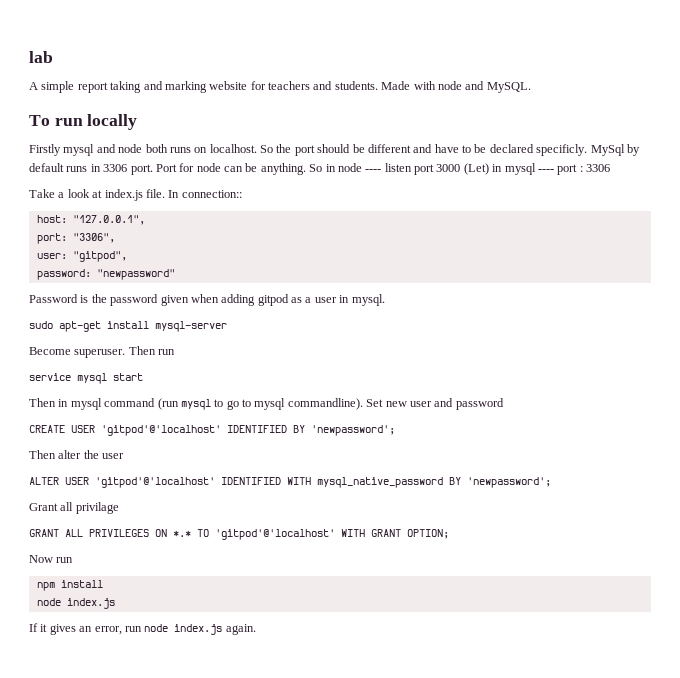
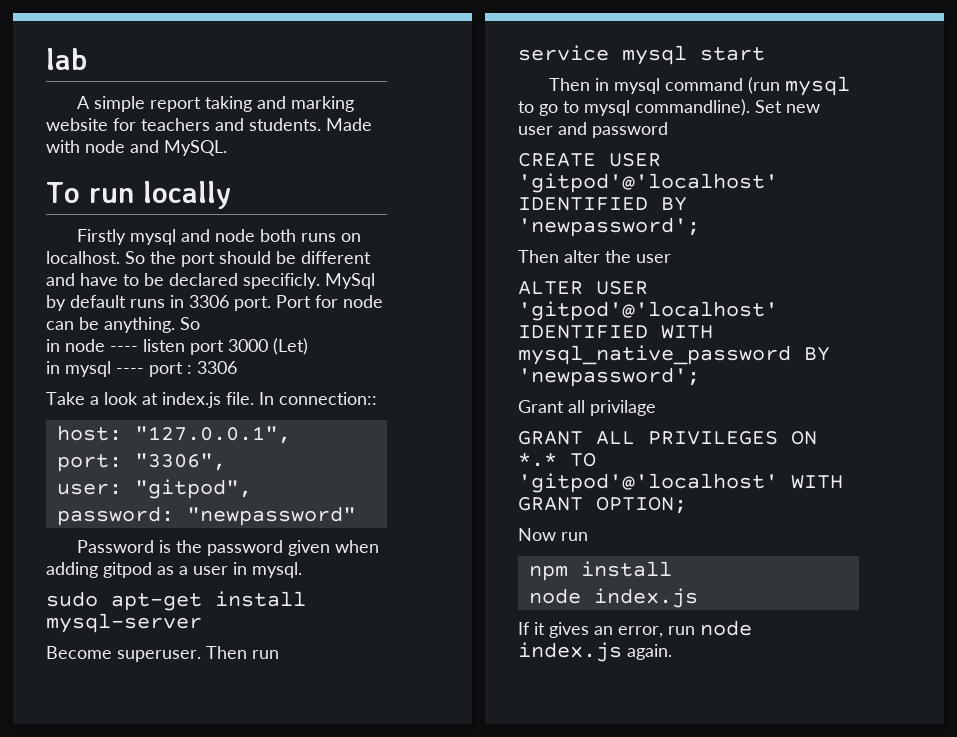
- Port for node can be anything. So in node ---- listen port 3000 (Let) in mysql ---- port : 3306
+ Port for node can be anything. So
+ in node ---- listen port 3000 (Let)
+ in mysql ---- port : 3306

